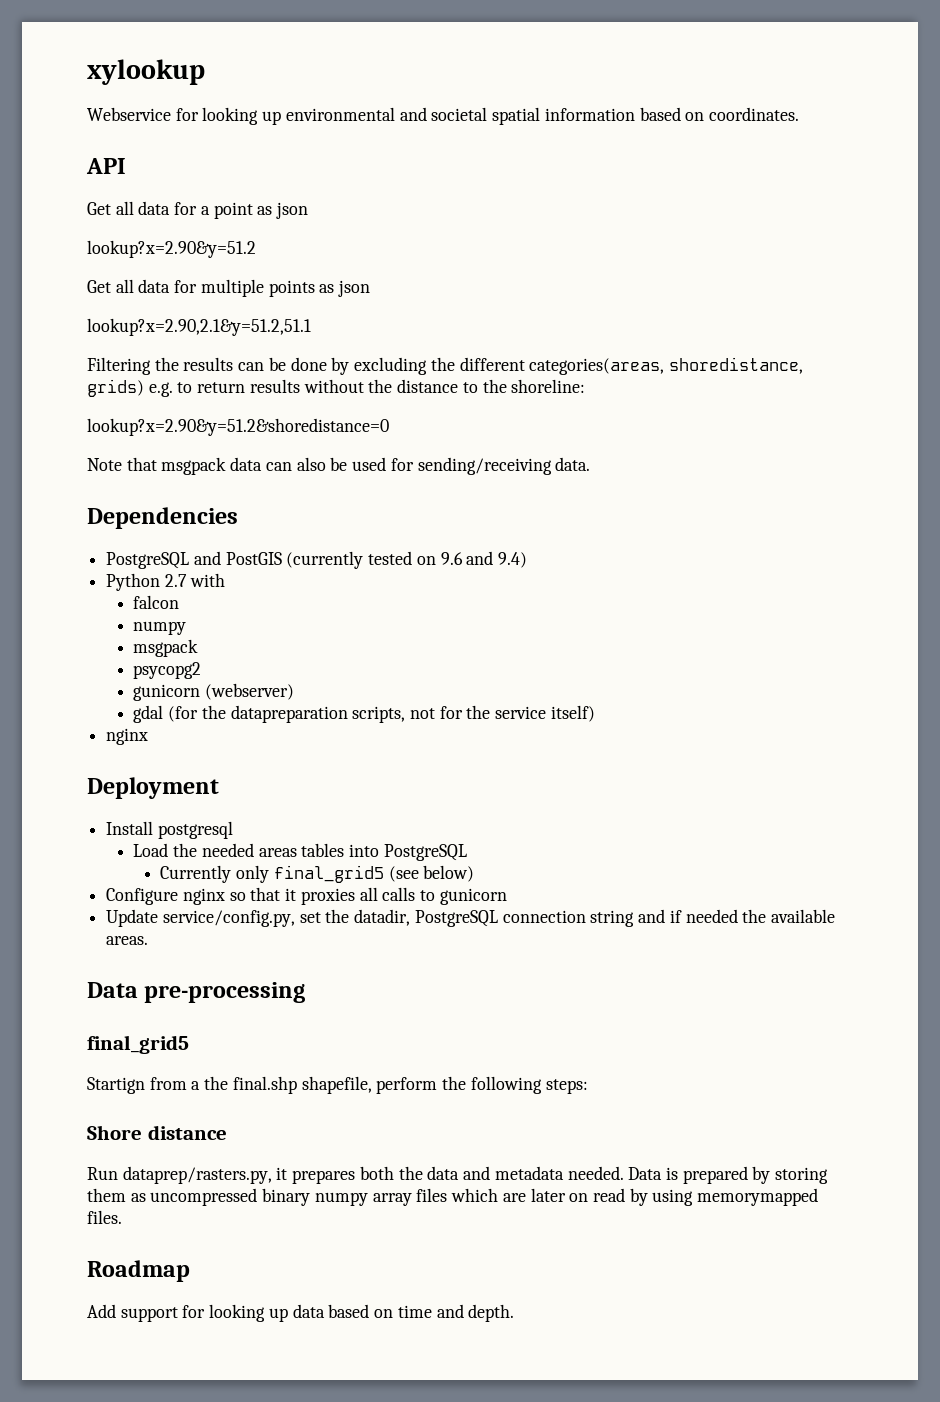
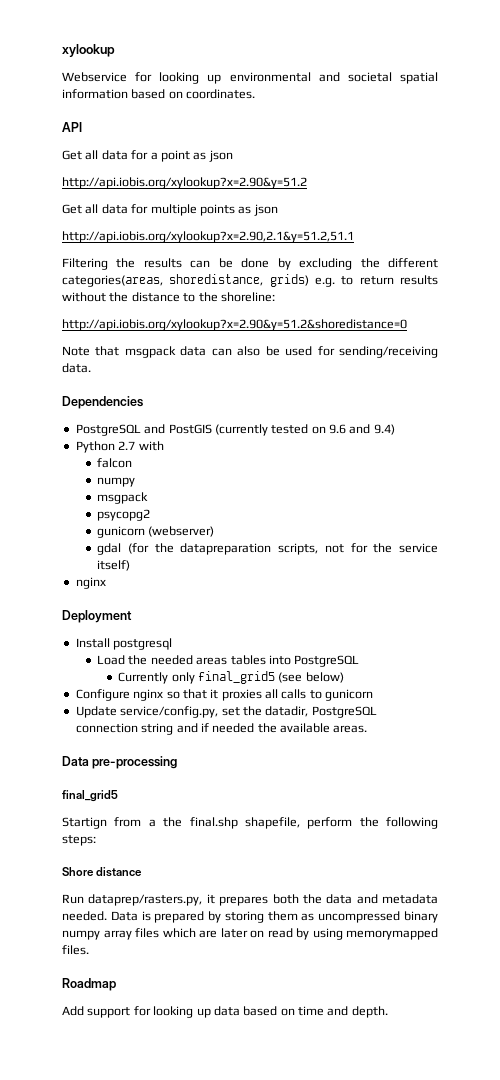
- lookup?x=2.90&y=51.2
+ http://api.iobis.org/xylookup?x=2.90&y=51.2
- lookup?x=2.90,2.1&y=51.2,51.1
+ http://api.iobis.org/xylookup?x=2.90,2.1&y=51.2,51.1
- lookup?x=2.90&y=51.2&shoredistance=0
+ http://api.iobis.org/xylookup?x=2.90&y=51.2&shoredistance=0

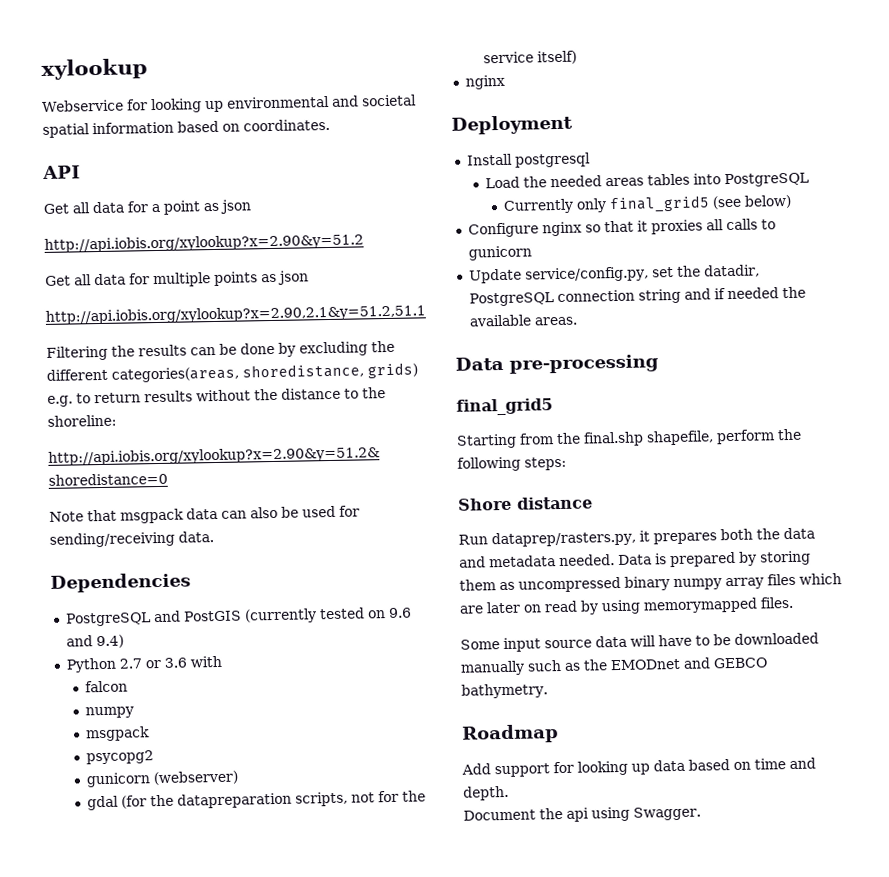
- Python 2.7 with
+ Python 2.7 or 3.6 with
- Startign from a the final.shp shapefile, perform the following steps:
+ Starting from the final.shp shapefile, perform the following steps:
+ Some input source data will have to be downloaded manually such as the EMODnet and GEBCO bathymetry.
+ Document the api using Swagger.

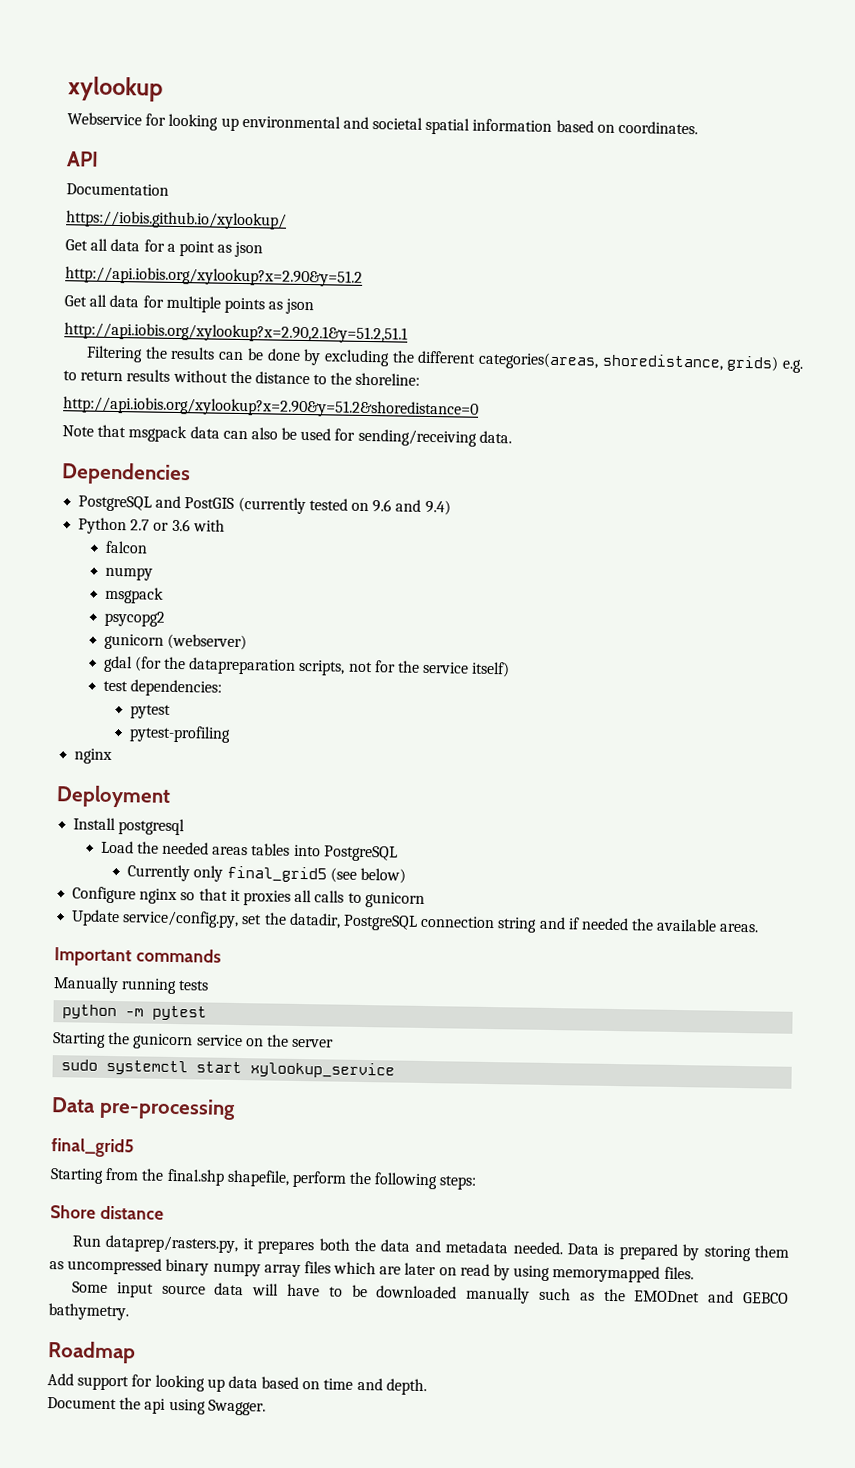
+ Documentation
+ https://iobis.github.io/xylookup/
+ test dependencies:
+ pytest
+ pytest-profiling
+ Important commands
+ Manually running tests
+ python -m pytest
+ Starting the gunicorn service on the server
+ sudo systemctl start xylookup_service

